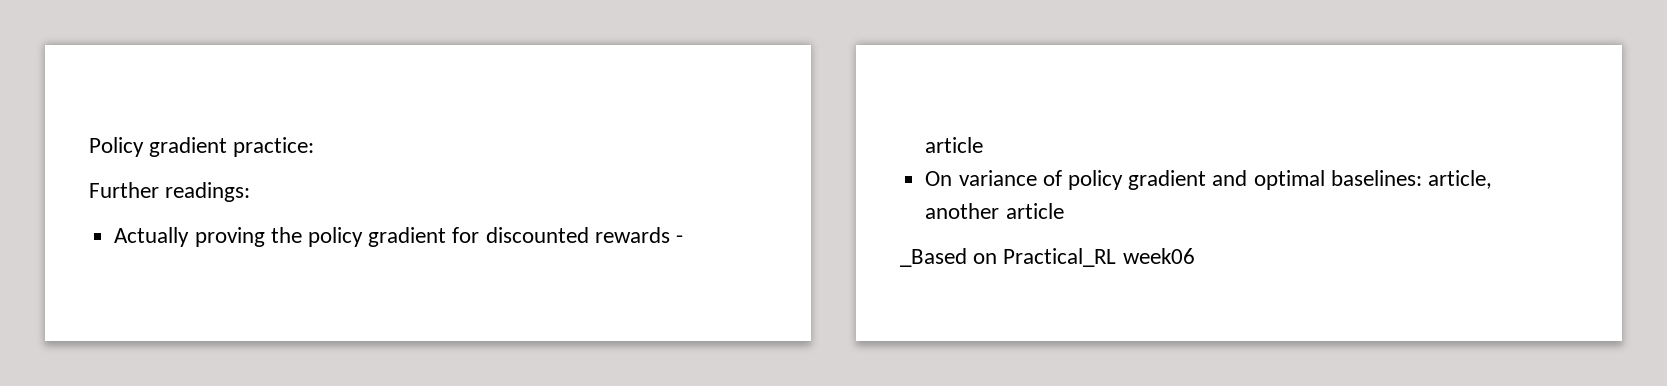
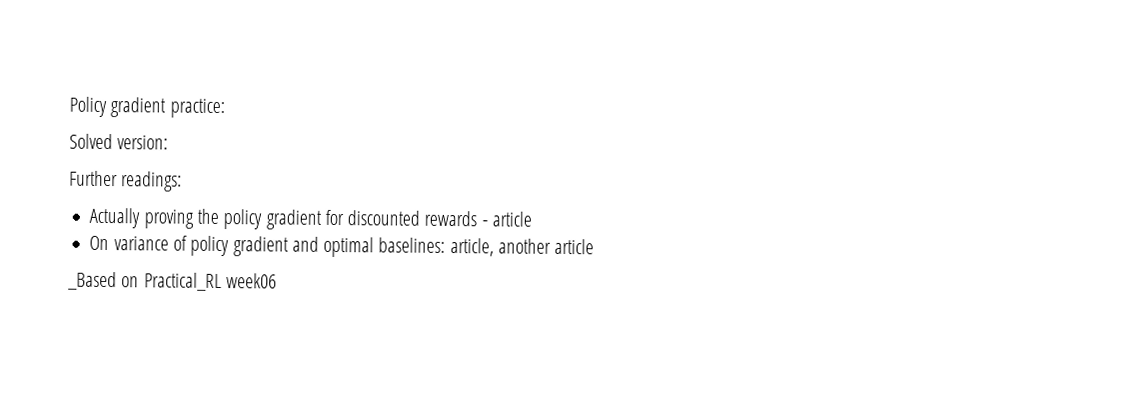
+ Solved version:

